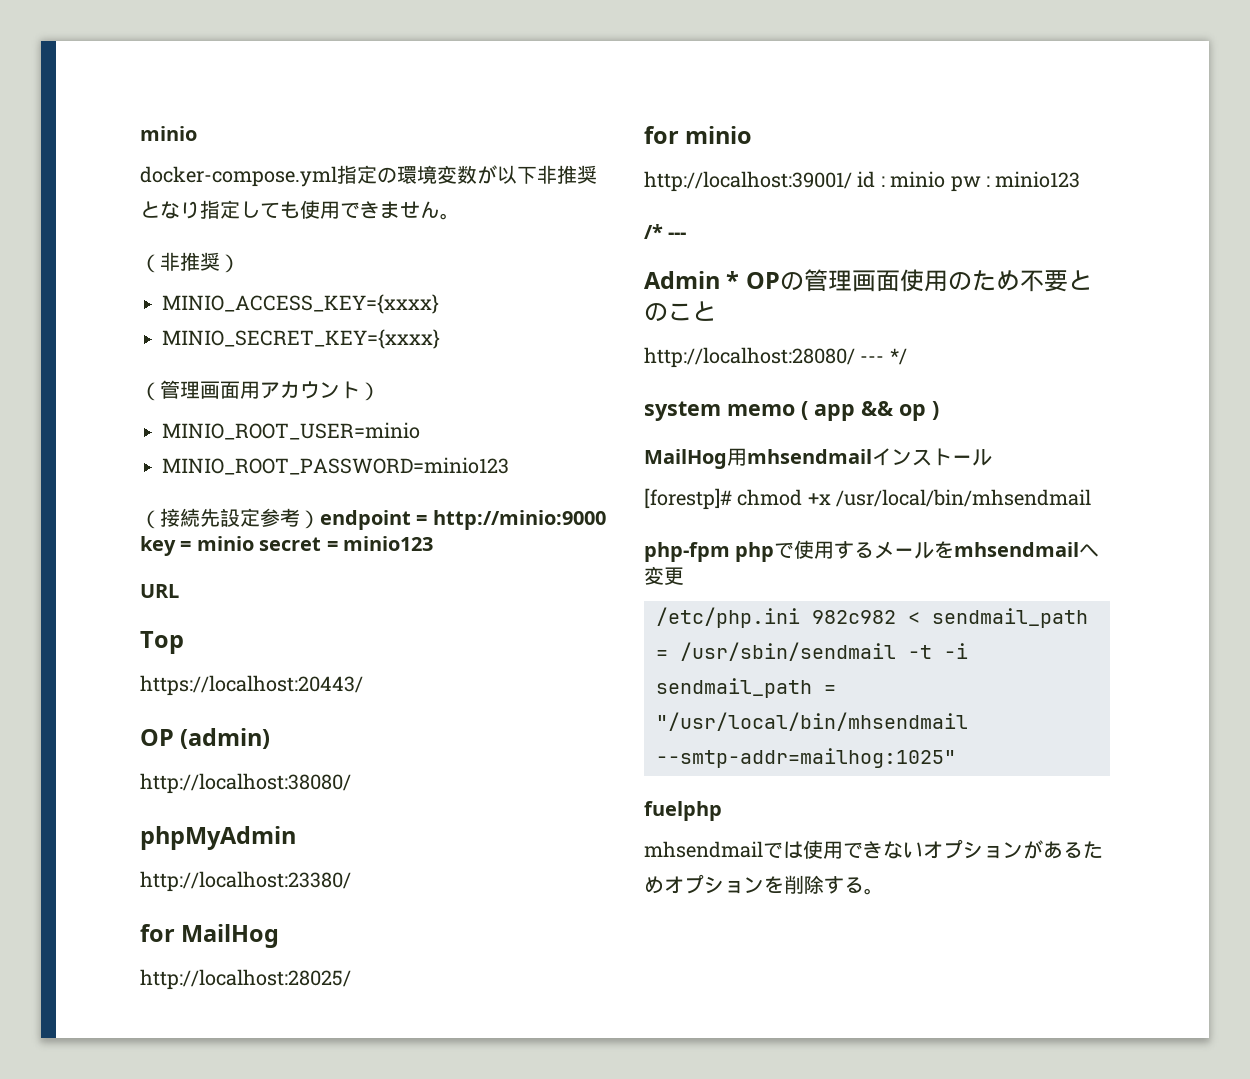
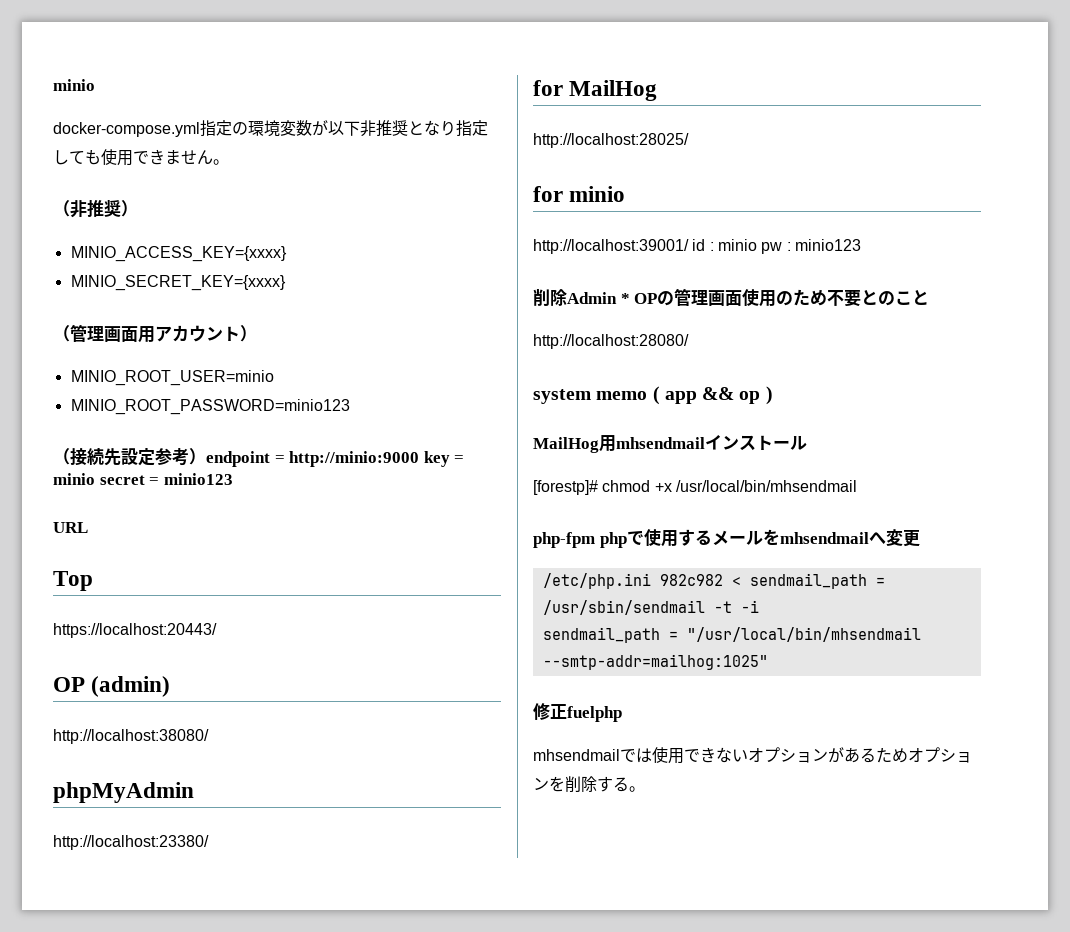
- /* ---
- Admin * OPの管理画面使用のため不要とのこと
+ 削除Admin * OPの管理画面使用のため不要とのこと
- http://localhost:28080/ --- */
+ http://localhost:28080/
- fuelphp
+ 修正fuelphp

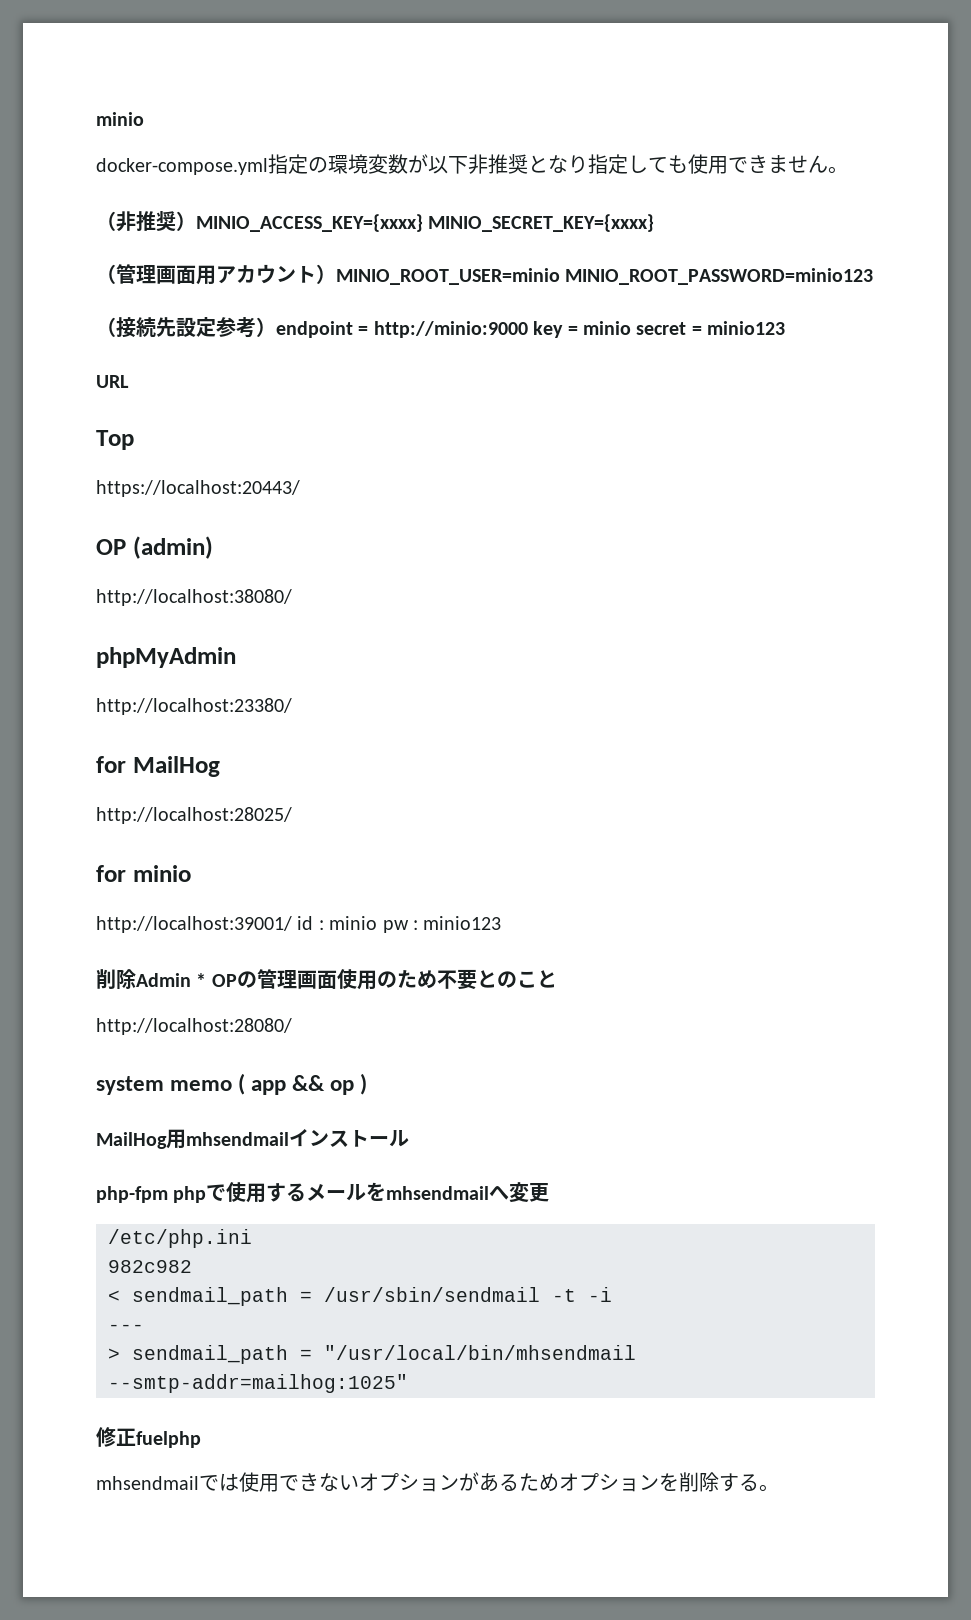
- （非推奨）
- MINIO_ACCESS_KEY={xxxx}
- MINIO_SECRET_KEY={xxxx}
+ （非推奨）MINIO_ACCESS_KEY={xxxx} MINIO_SECRET_KEY={xxxx}
- （管理画面用アカウント）
- MINIO_ROOT_USER=minio
- MINIO_ROOT_PASSWORD=minio123
+ （管理画面用アカウント）MINIO_ROOT_USER=minio MINIO_ROOT_PASSWORD=minio123
- [forestp]# chmod +x /usr/local/bin/mhsendmail
- /etc/php.ini 982c982 < sendmail_path = /usr/sbin/sendmail -t -i
+ /etc/php.ini
+ 982c982
+ < sendmail_path = /usr/sbin/sendmail -t -i
- sendmail_path = "/usr/local/bin/mhsendmail --smtp-addr=mailhog:1025"
+ ---
+ > sendmail_path = "/usr/local/bin/mhsendmail --smtp-addr=mailhog:1025"

